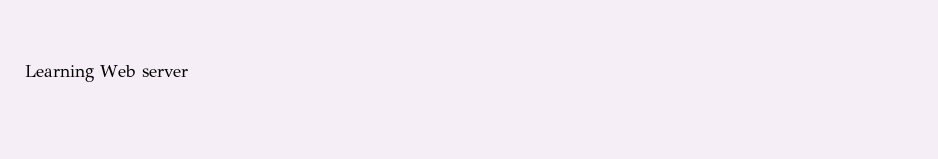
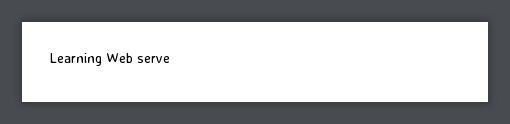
- Learning Web server
+ Learning Web serve

